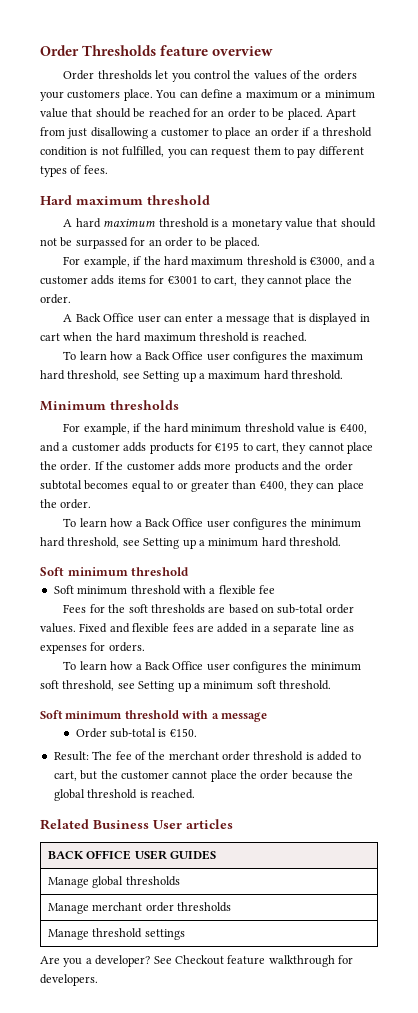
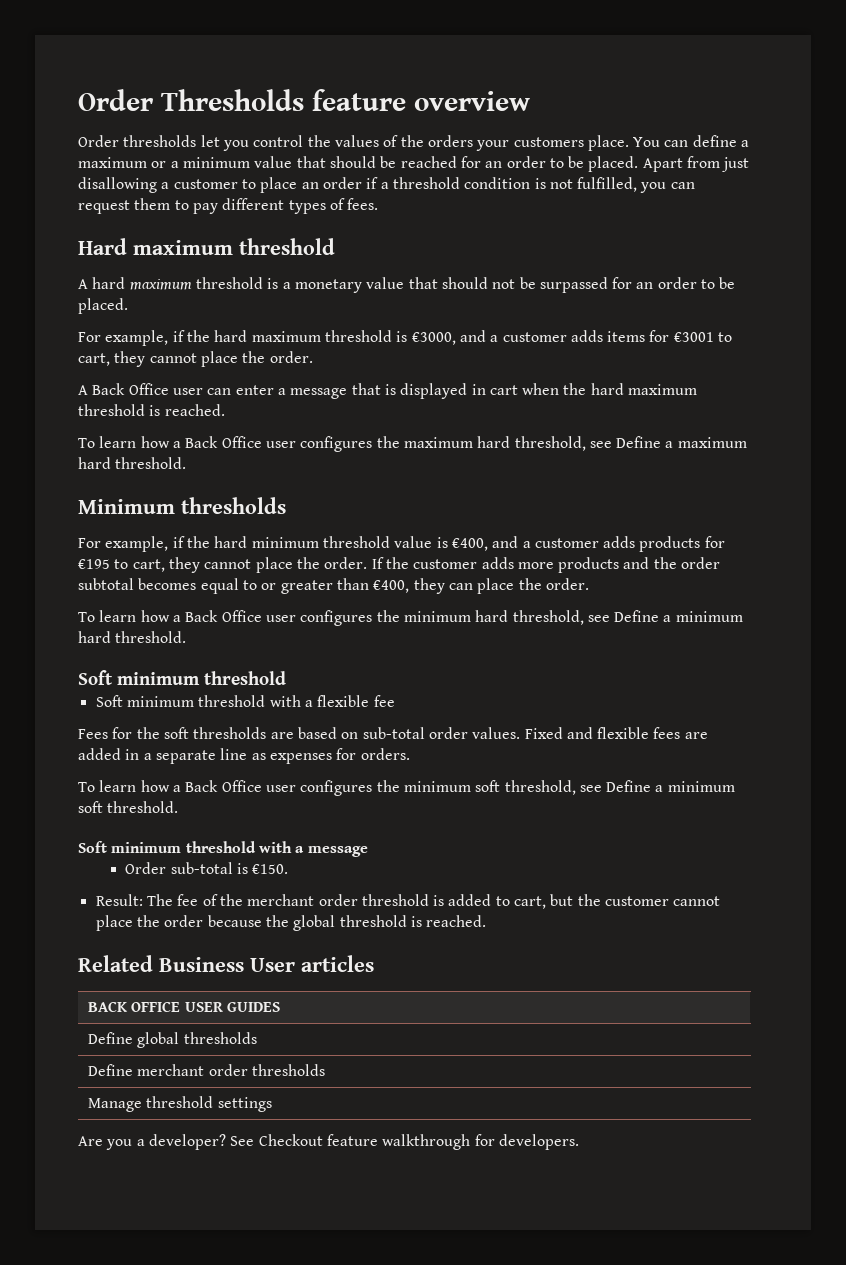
- To learn how a Back Office user configures the maximum hard threshold, see Setting up a maximum hard threshold.
+ To learn how a Back Office user configures the maximum hard threshold, see Define a maximum hard threshold.
- To learn how a Back Office user configures the minimum hard threshold, see Setting up a minimum hard threshold.
+ To learn how a Back Office user configures the minimum hard threshold, see Define a minimum hard threshold.
- To learn how a Back Office user configures the minimum soft threshold, see Setting up a minimum soft threshold.
+ To learn how a Back Office user configures the minimum soft threshold, see Define a minimum soft threshold.
- Manage global thresholds
+ Define global thresholds
- Manage merchant order thresholds
+ Define merchant order thresholds

